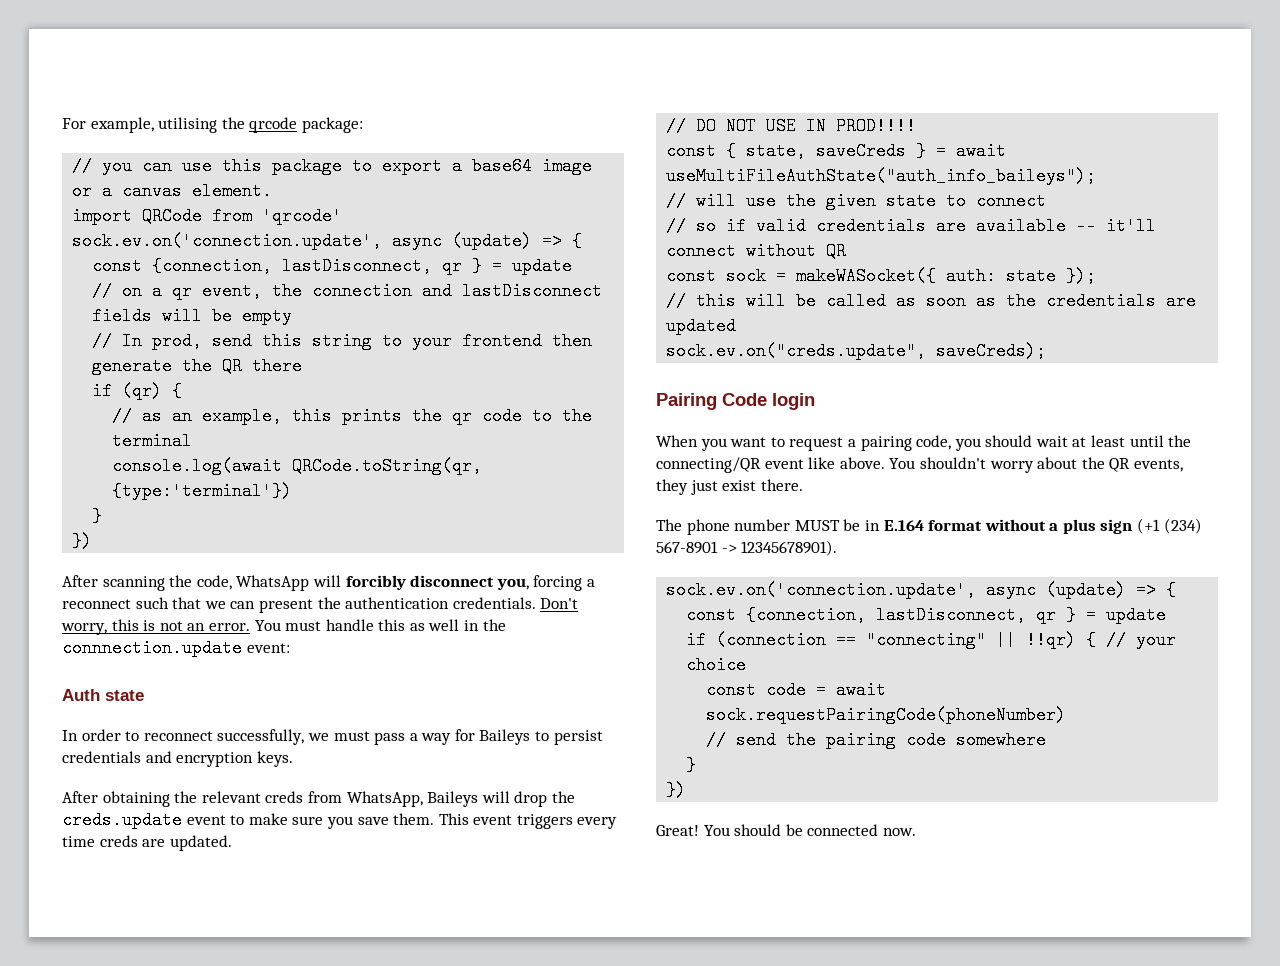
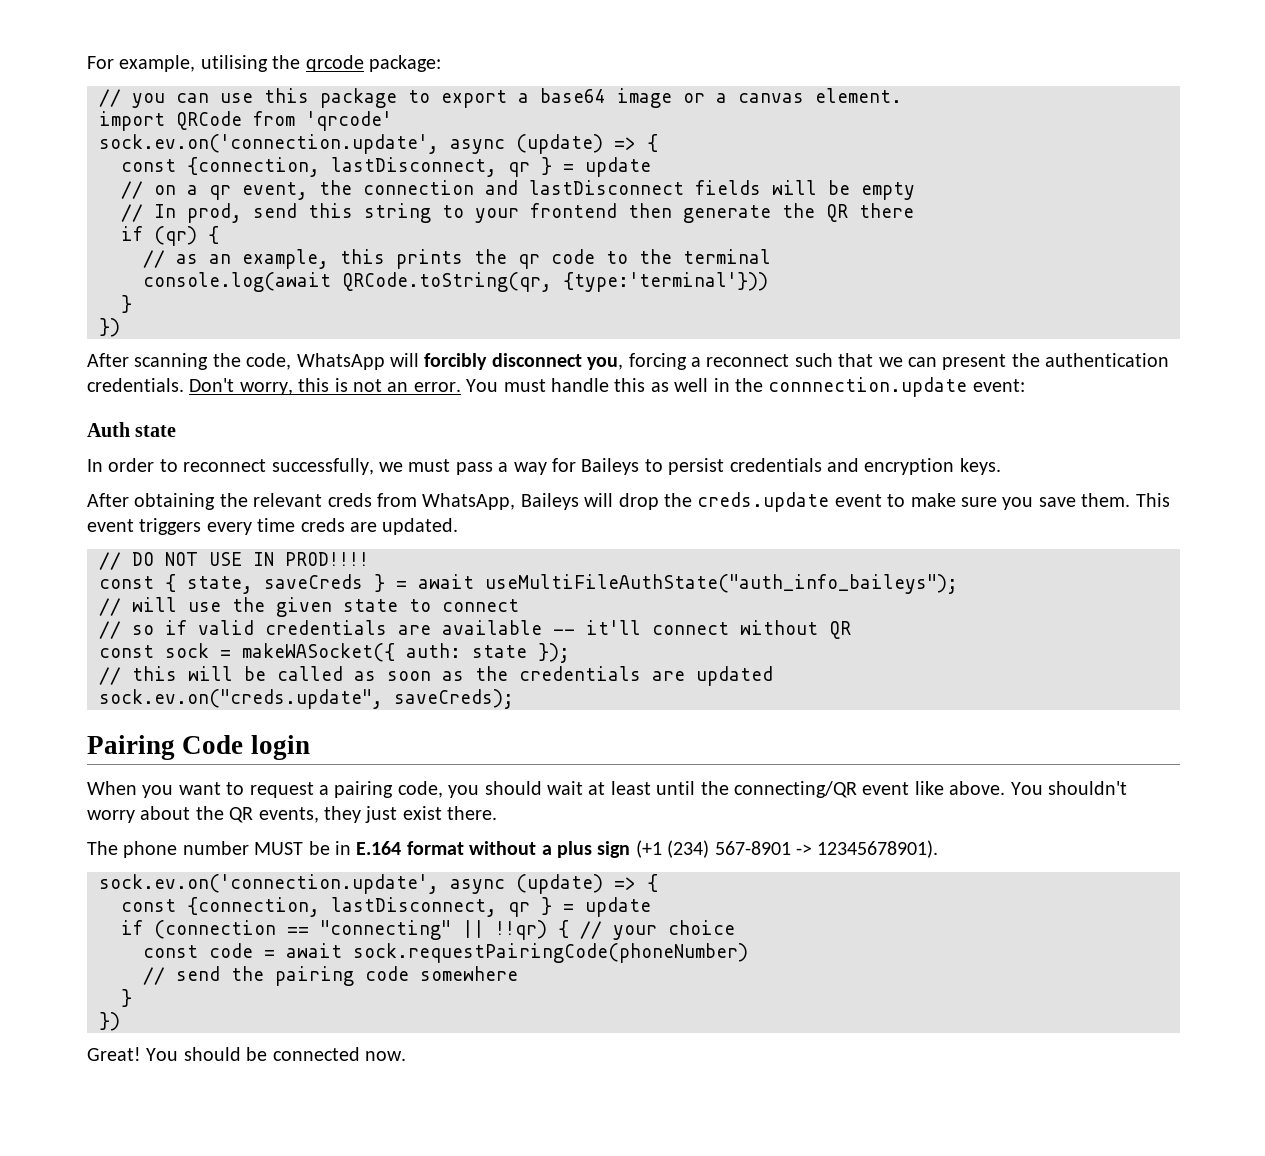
- console.log(await QRCode.toString(qr, {type:'terminal'})
+ console.log(await QRCode.toString(qr, {type:'terminal'}))

